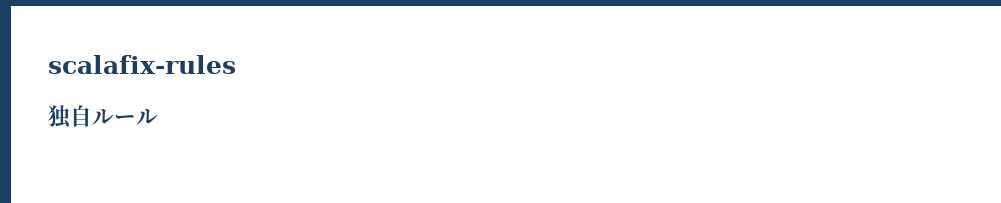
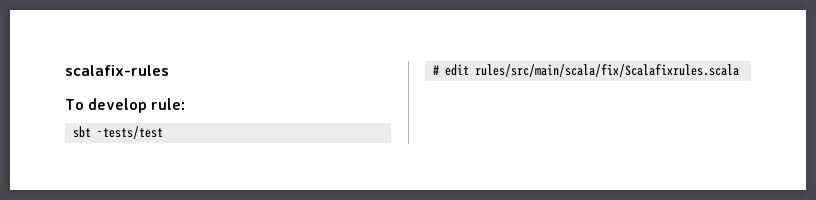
- 独自ルール
+ To develop rule:
+ sbt ~tests/test
+ # edit rules/src/main/scala/fix/Scalafixrules.scala

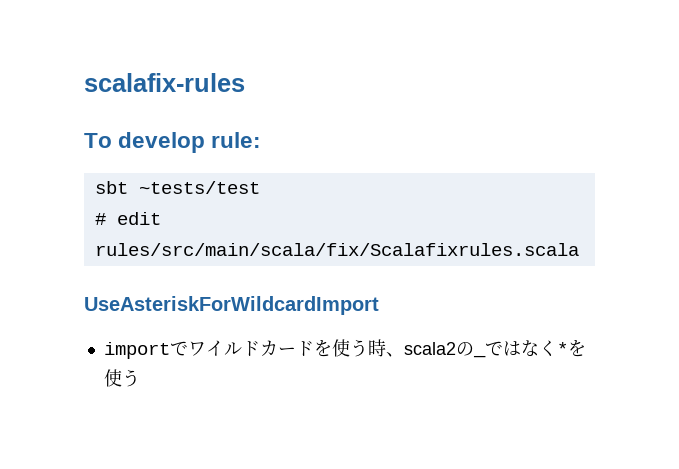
+ UseAsteriskForWildcardImport
+ importでワイルドカードを使う時、scala2の_ではなく*を使う

